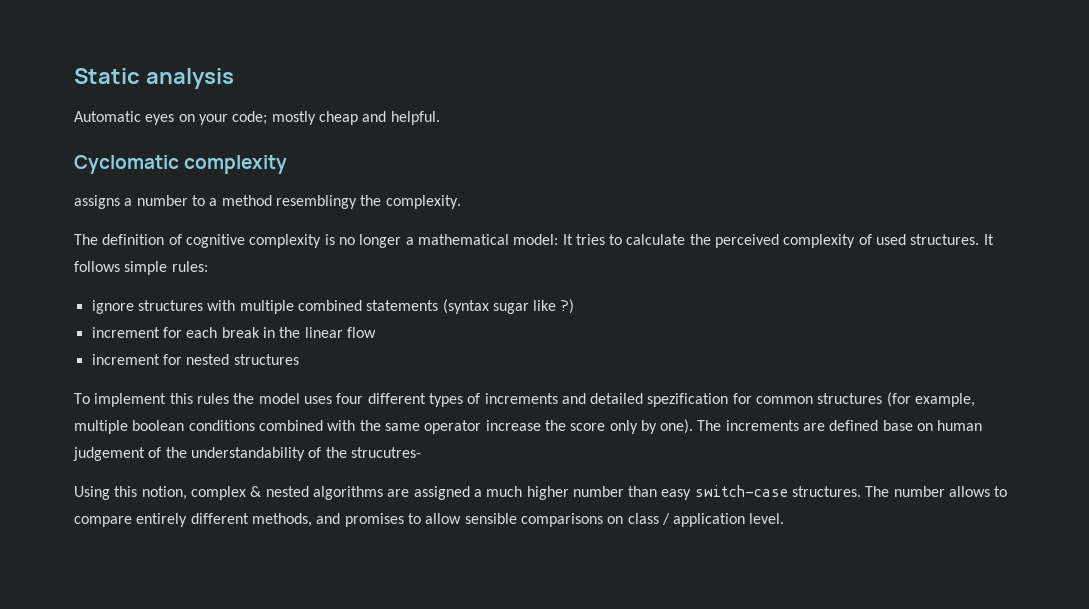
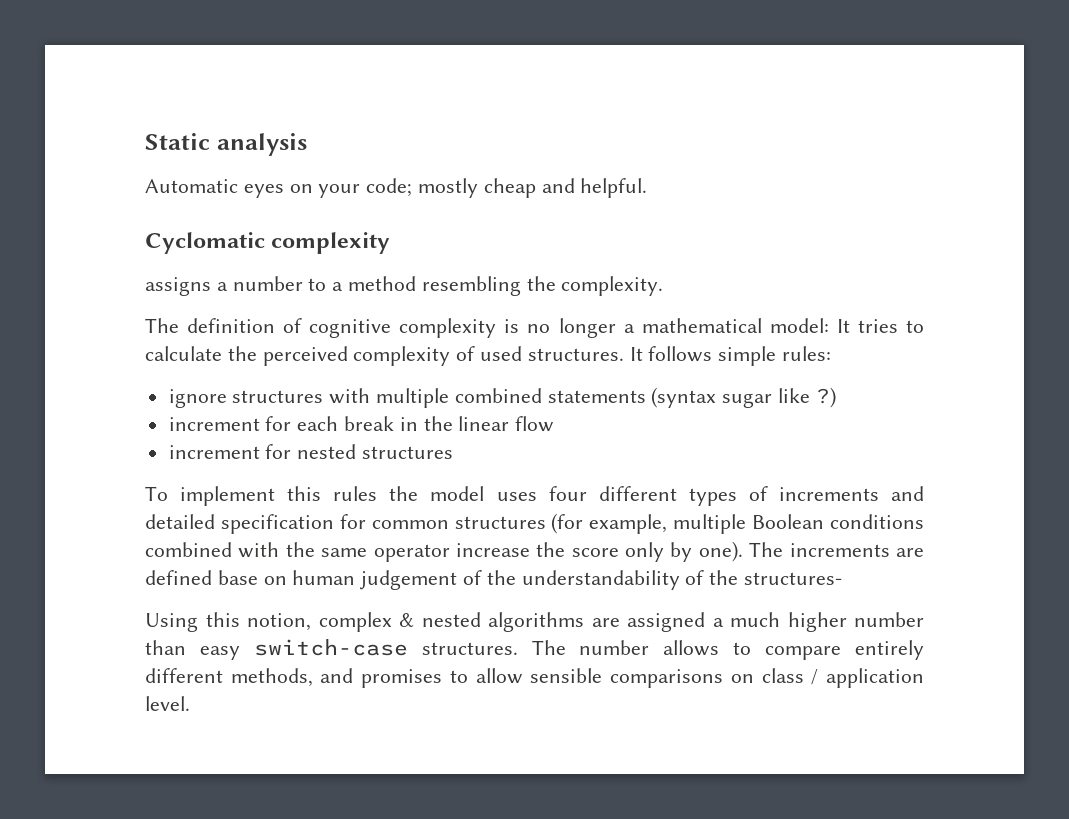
- assigns a number to a method resemblingy the complexity.
+ assigns a number to a method resembling the complexity.
- To implement this rules the model uses four different types of increments and detailed spezification for common structures (for example, multiple boolean conditions combined with the same operator increase the score only by one).
+ To implement this rules the model uses four different types of increments and detailed specification for common structures (for example, multiple Boolean conditions combined with the same operator increase the score only by one).
- The increments are defined base on human judgement of the understandability of the strucutres-
+ The increments are defined base on human judgement of the understandability of the structures-

